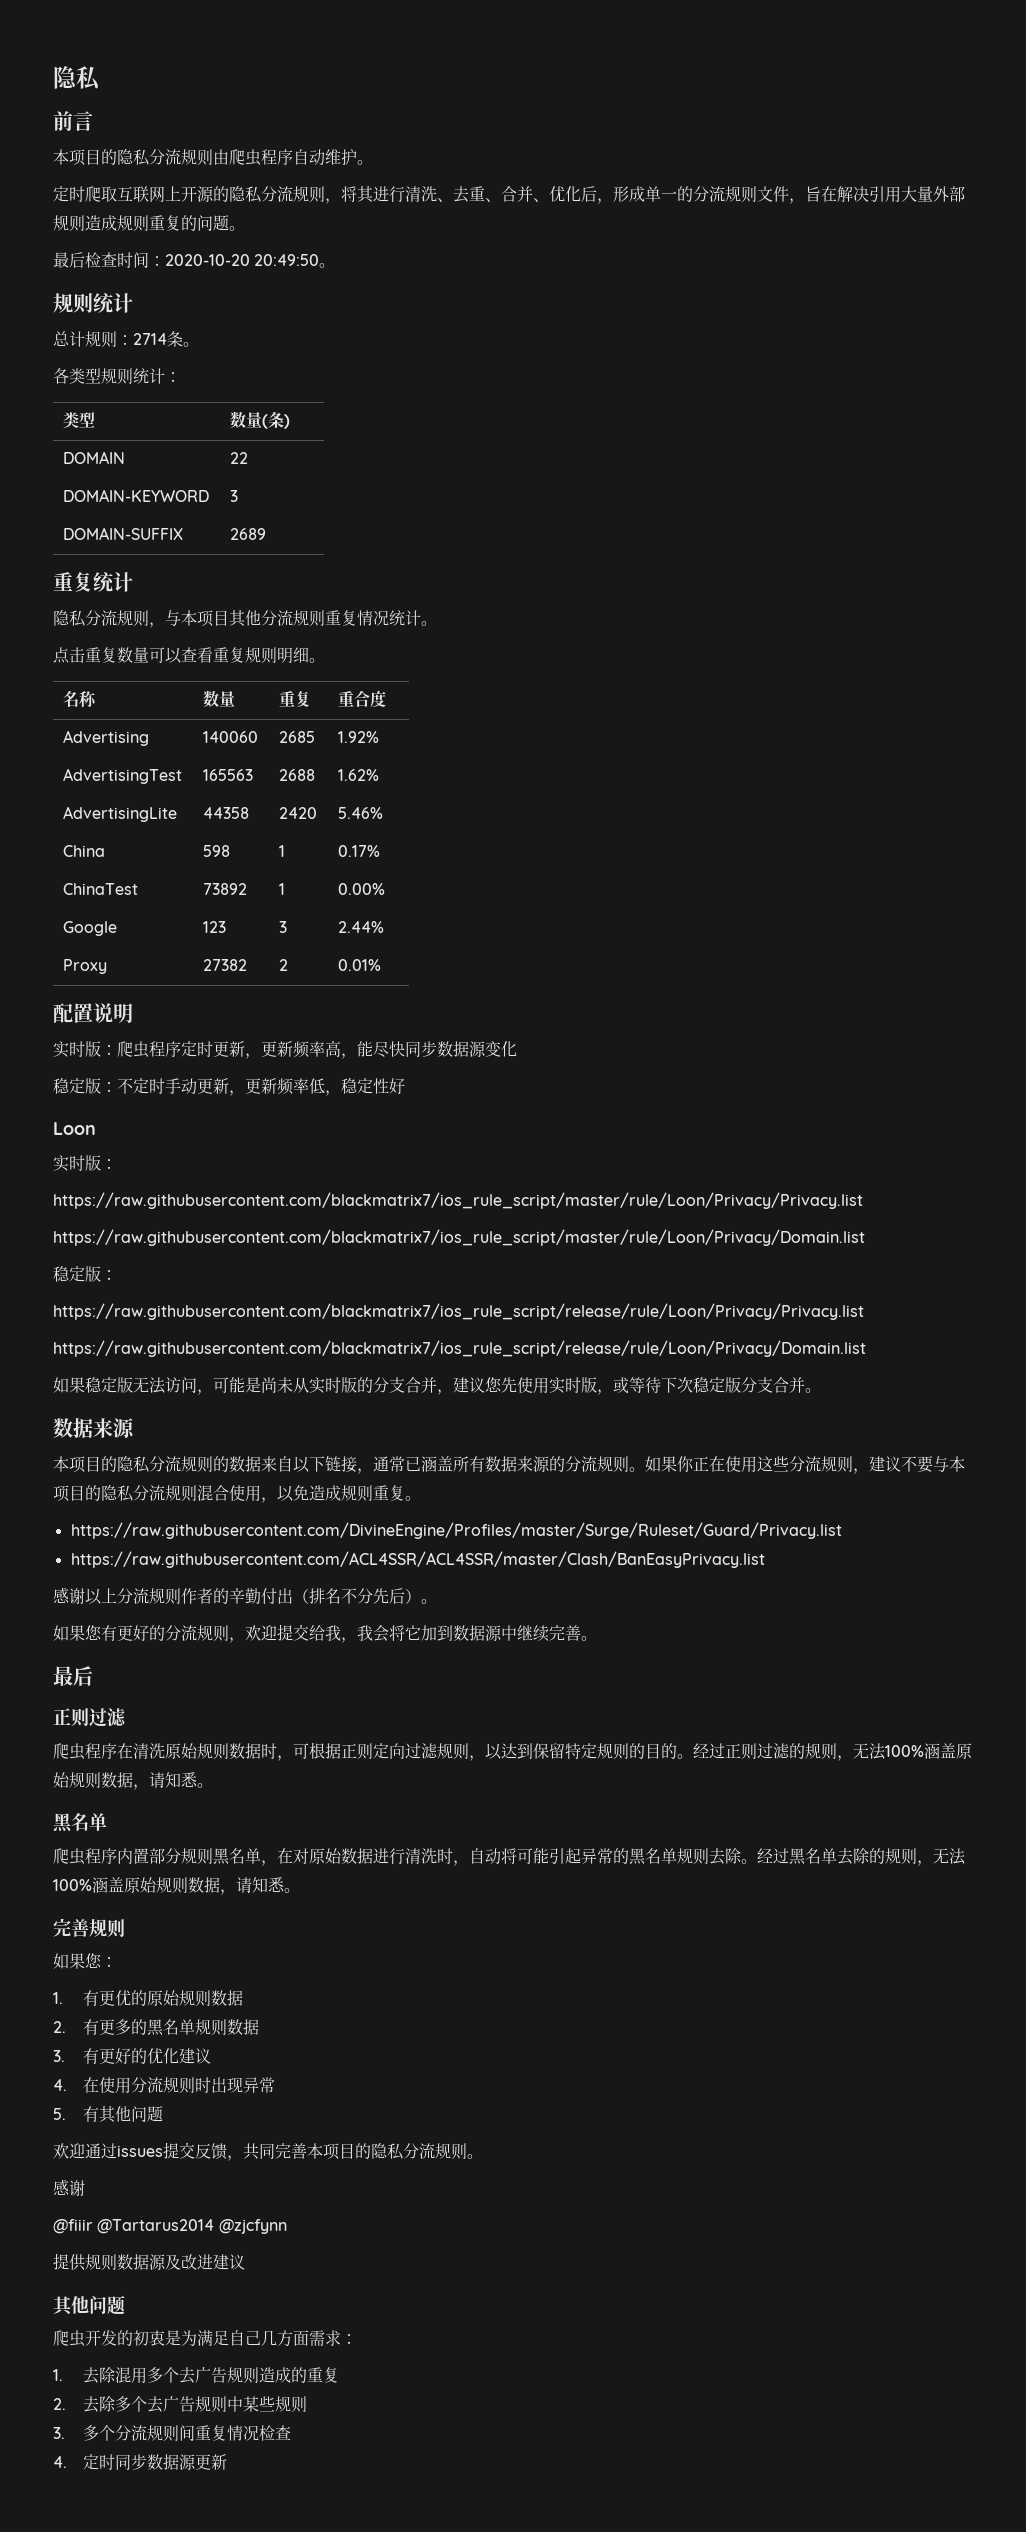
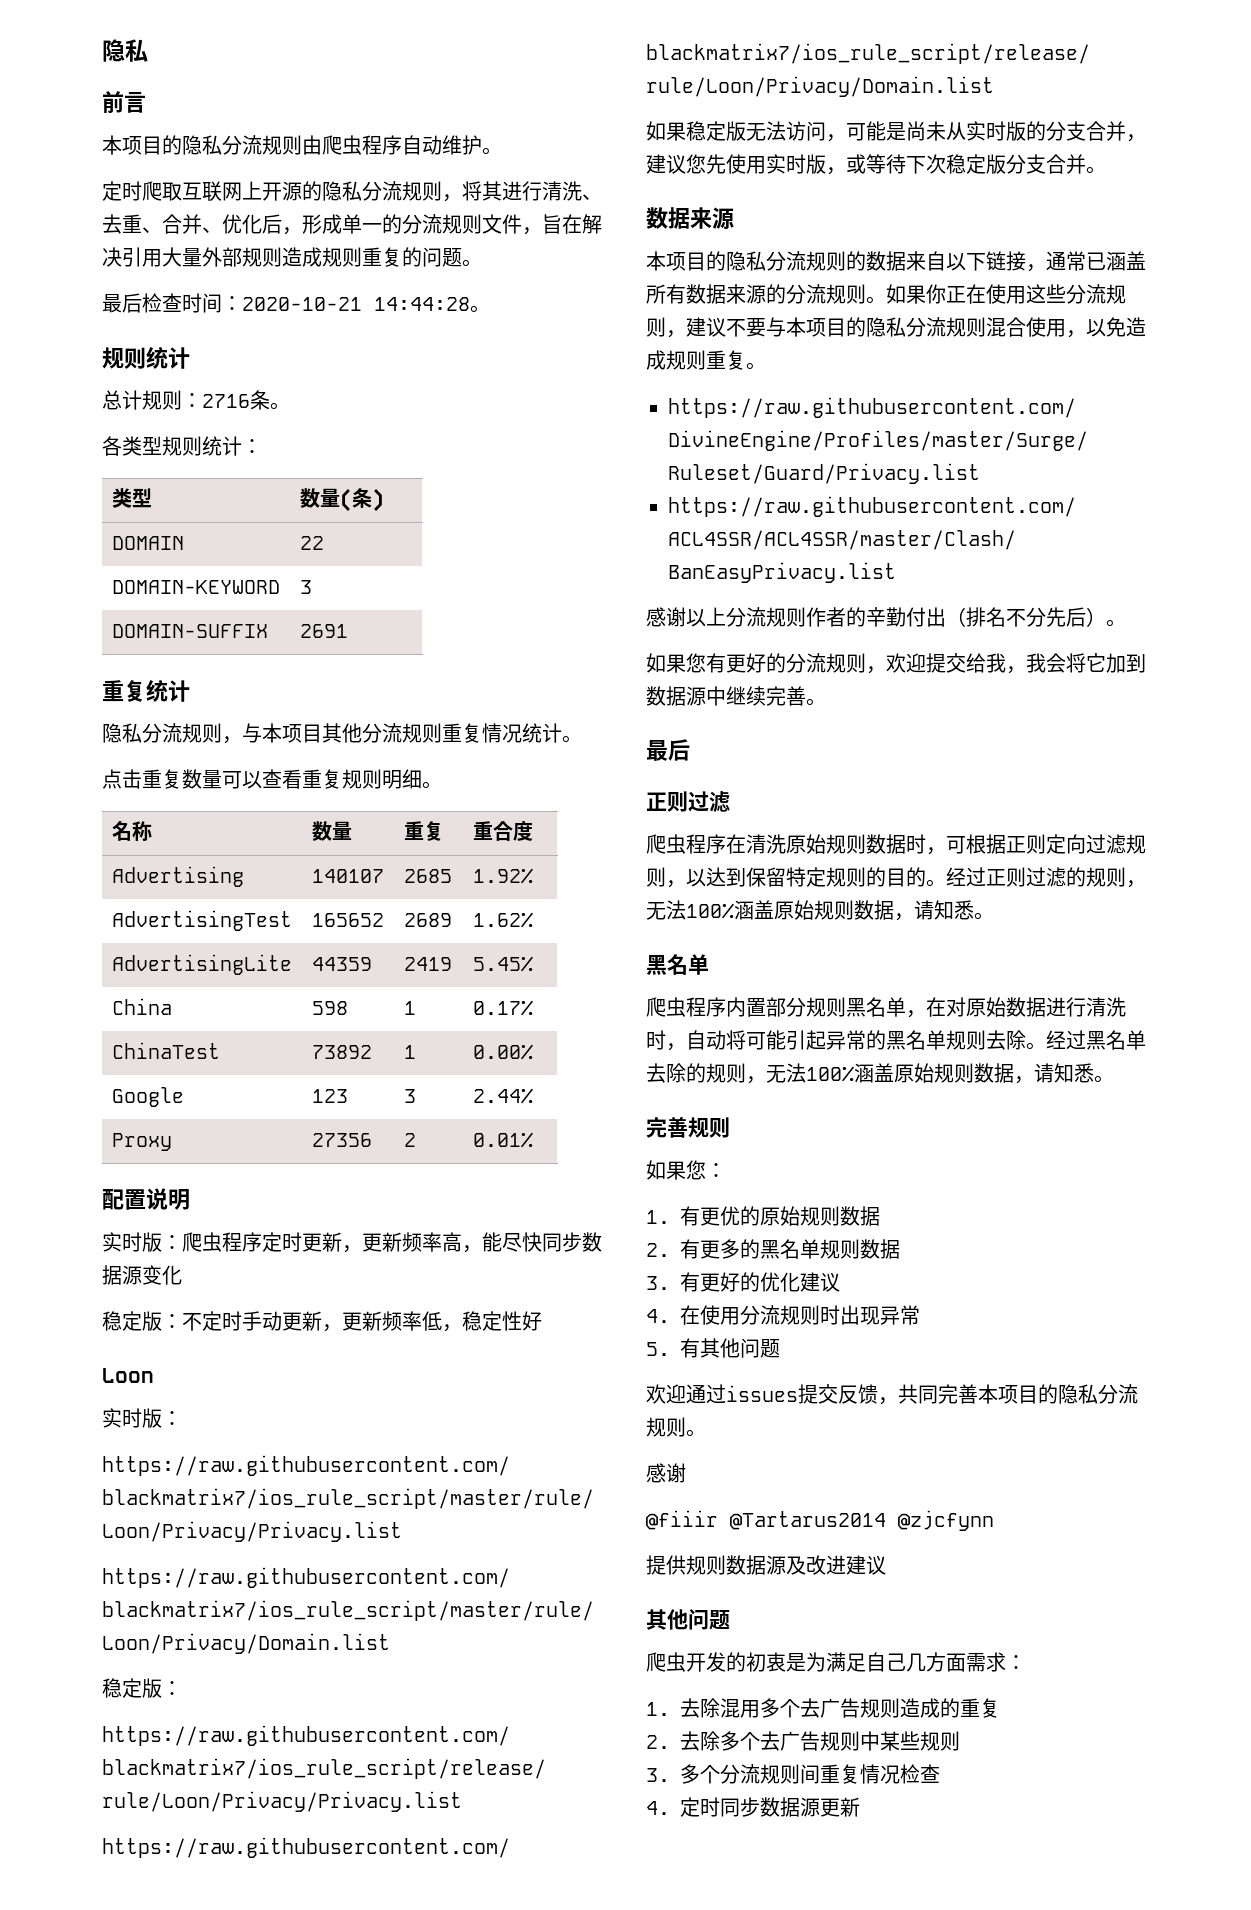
- 最后检查时间：2020-10-20 20:49:50。
+ 最后检查时间：2020-10-21 14:44:28。
- 总计规则：2714条。
+ 总计规则：2716条。
- DOMAIN-SUFFIX | 2689
+ DOMAIN-SUFFIX | 2691
- Advertising | 140060 | 2685 | 1.92%
+ Advertising | 140107 | 2685 | 1.92%
- AdvertisingTest | 165563 | 2688 | 1.62%
+ AdvertisingTest | 165652 | 2689 | 1.62%
- AdvertisingLite | 44358 | 2420 | 5.46%
+ AdvertisingLite | 44359 | 2419 | 5.45%
- Proxy | 27382 | 2 | 0.01%
+ Proxy | 27356 | 2 | 0.01%

